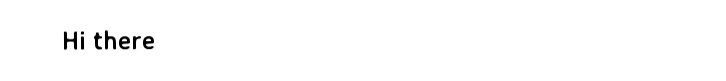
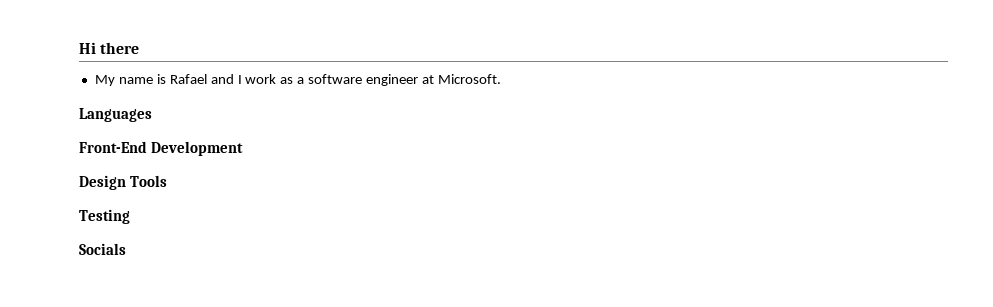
+ My name is Rafael and I work as a software engineer at Microsoft.
+ Languages
+ Front-End Development
+ Design Tools
+ Testing
+ Socials

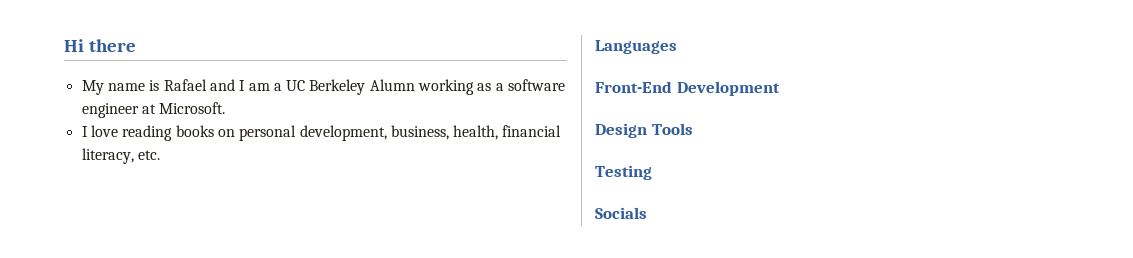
- My name is Rafael and I work as a software engineer at Microsoft.
+ My name is Rafael and I am a UC Berkeley Alumn working as a software engineer at Microsoft.
+ I love reading books on personal development, business, health, financial literacy, etc.

